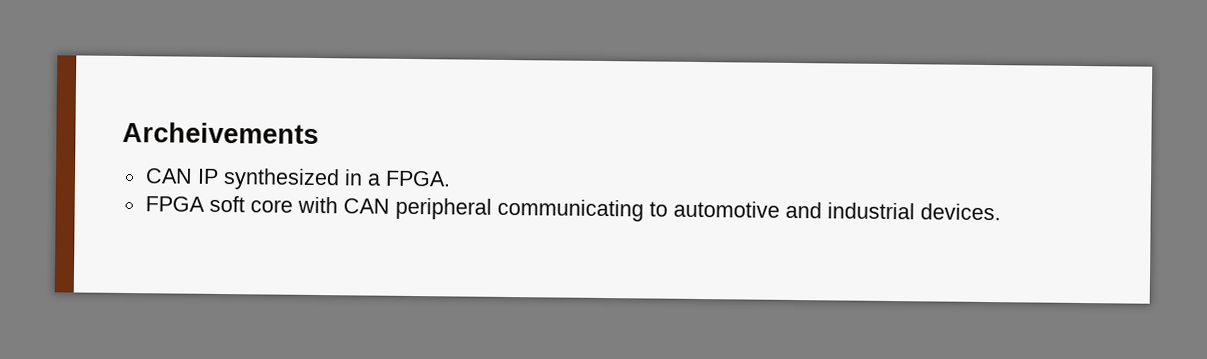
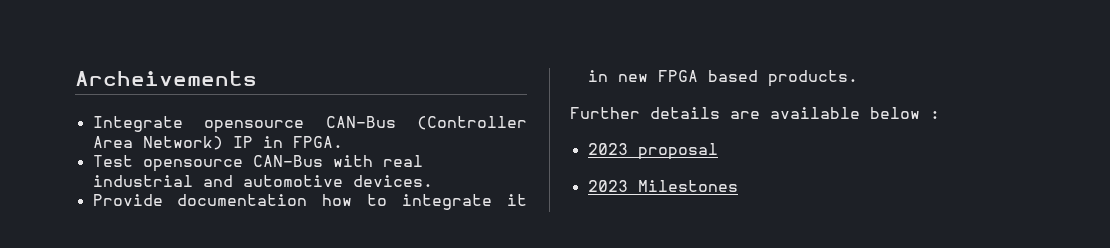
- CAN IP synthesized in a FPGA.
- FPGA soft core with CAN peripheral communicating to automotive and industrial devices.
+ Integrate opensource CAN-Bus (Controller Area Network) IP in FPGA.
+ Test opensource CAN-Bus with real industrial and automotive devices.
+ Provide documentation how to integrate it in new FPGA based products.
+ Further details are available below :
+ 2023 proposal
+ 2023 Milestones

